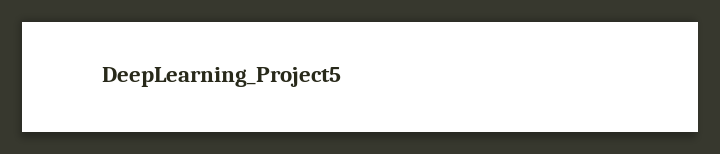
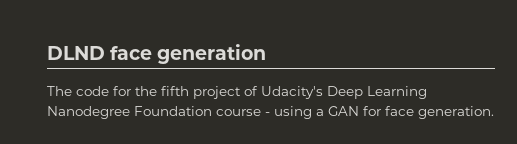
- DeepLearning_Project5
+ DLND face generation
+ The code for the fifth project of Udacity's Deep Learning Nanodegree Foundation course - using a GAN for face generation.

